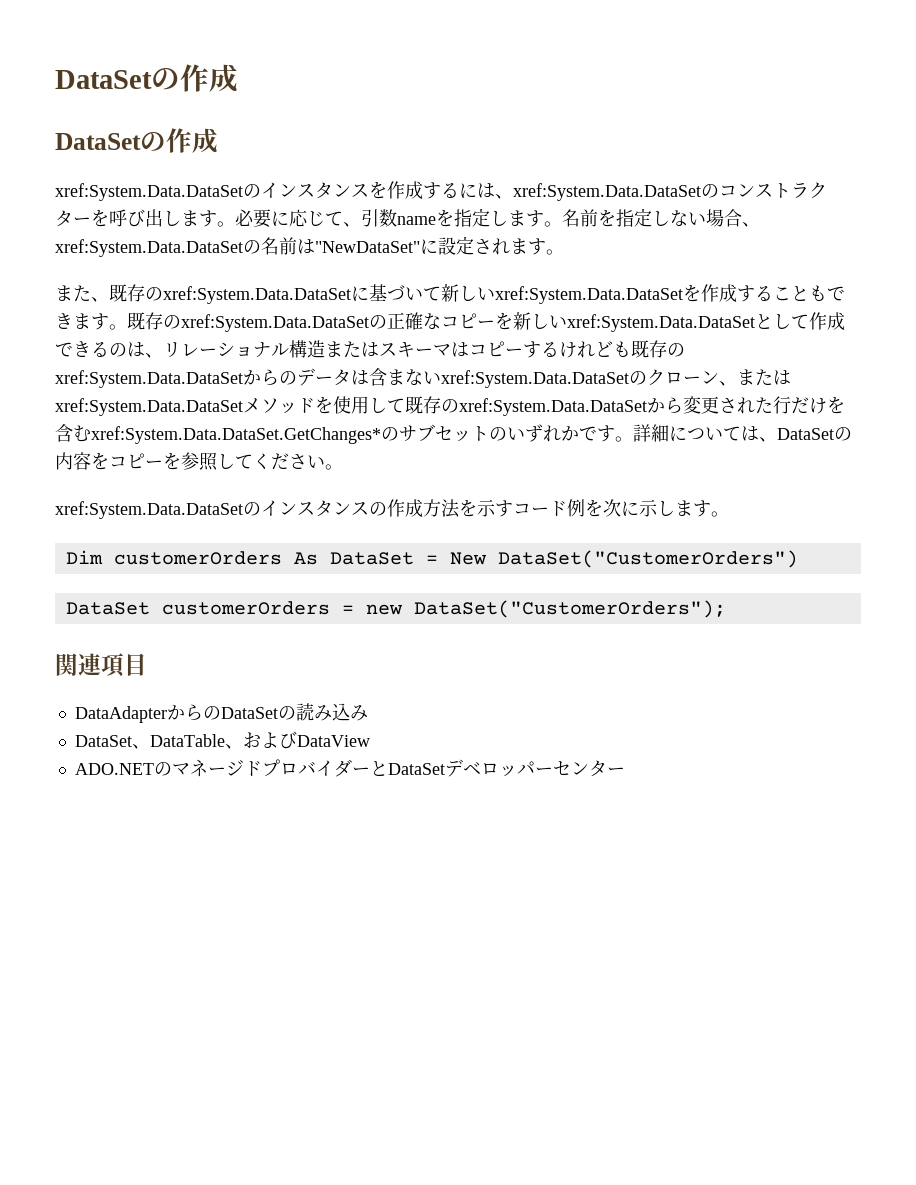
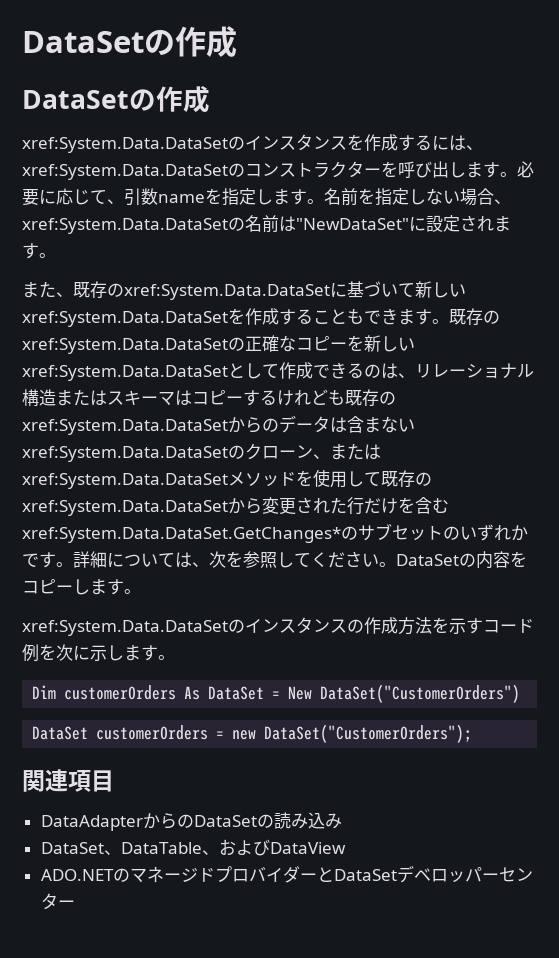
- 詳細については、DataSetの内容をコピーを参照してください。
+ 詳細については、次を参照してください。DataSetの内容をコピーします。

